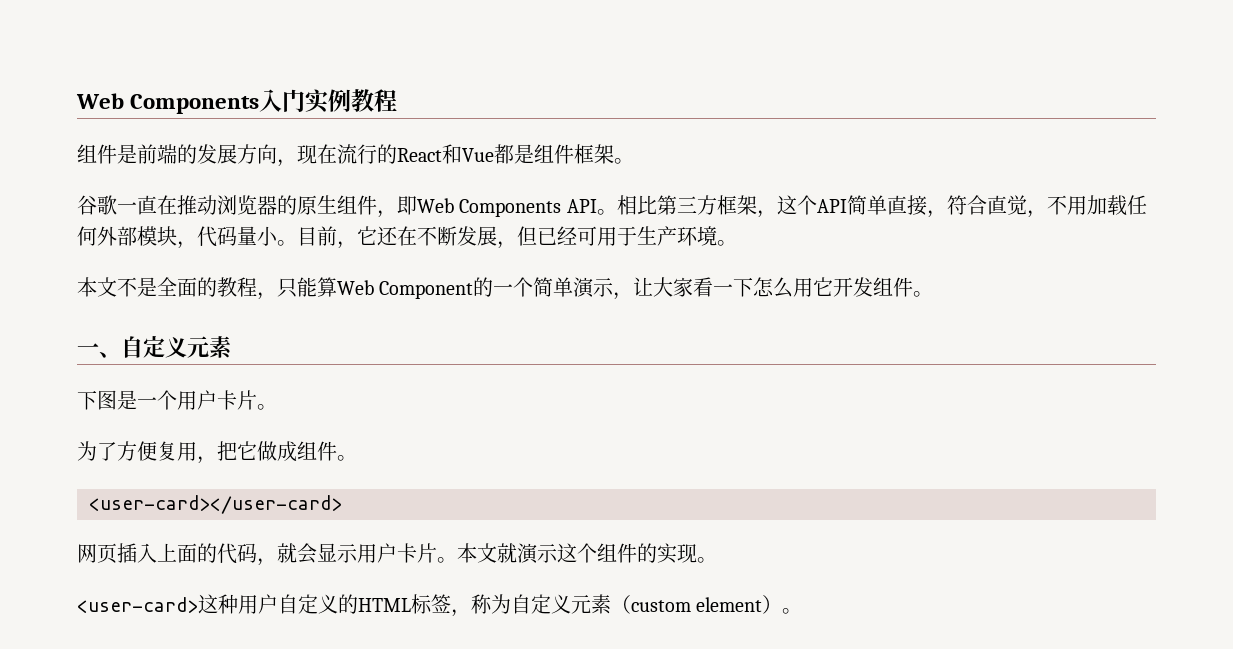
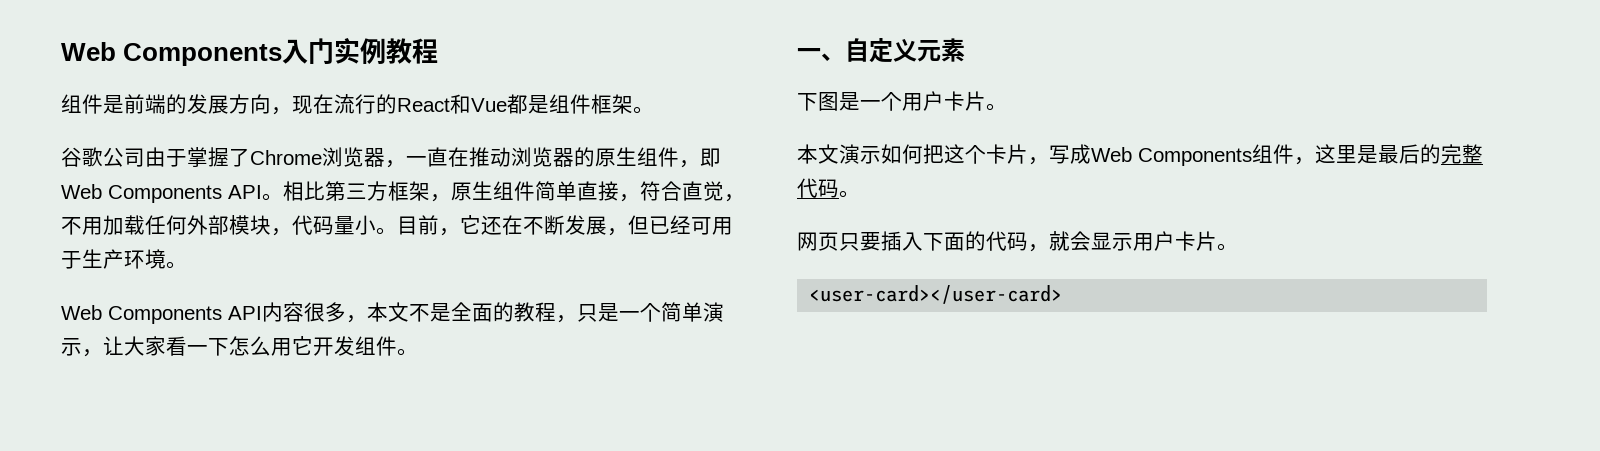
- 谷歌一直在推动浏览器的原生组件，即Web Components API。
+ 谷歌公司由于掌握了Chrome浏览器，一直在推动浏览器的原生组件，即Web Components API。
- 相比第三方框架，这个API简单直接，符合直觉，不用加载任何外部模块，代码量小。
+ 相比第三方框架，原生组件简单直接，符合直觉，不用加载任何外部模块，代码量小。
- 本文不是全面的教程，只能算Web Component的一个简单演示，让大家看一下怎么用它开发组件。
+ Web Components API内容很多，本文不是全面的教程，只是一个简单演示，让大家看一下怎么用它开发组件。
- 为了方便复用，把它做成组件。
- <user-card></user-card>
+ 本文演示如何把这个卡片，写成Web Components组件，这里是最后的完整代码。
- 网页插入上面的代码，就会显示用户卡片。本文就演示这个组件的实现。
- <user-card>这种用户自定义的HTML标签，称为自定义元素（custom element）。
+ 网页只要插入下面的代码，就会显示用户卡片。
+ <user-card></user-card>

